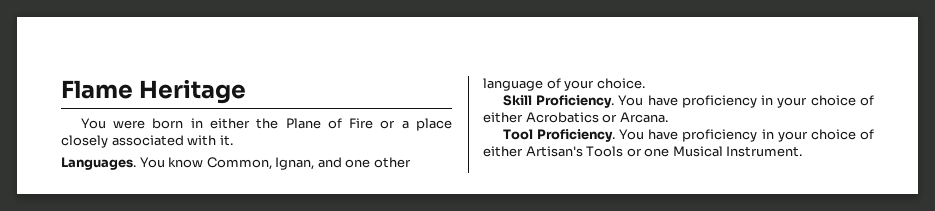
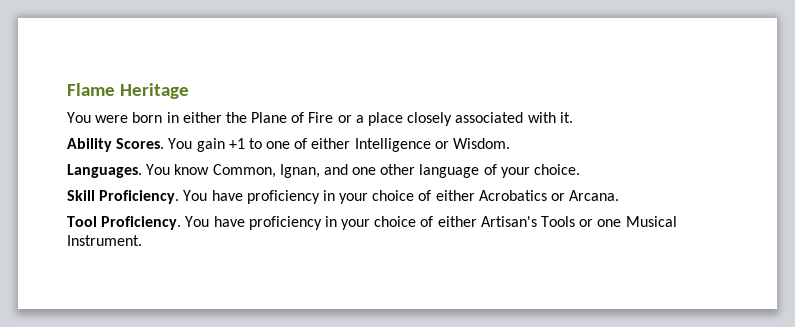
+ Ability Scores. You gain +1 to one of either Intelligence or Wisdom.

